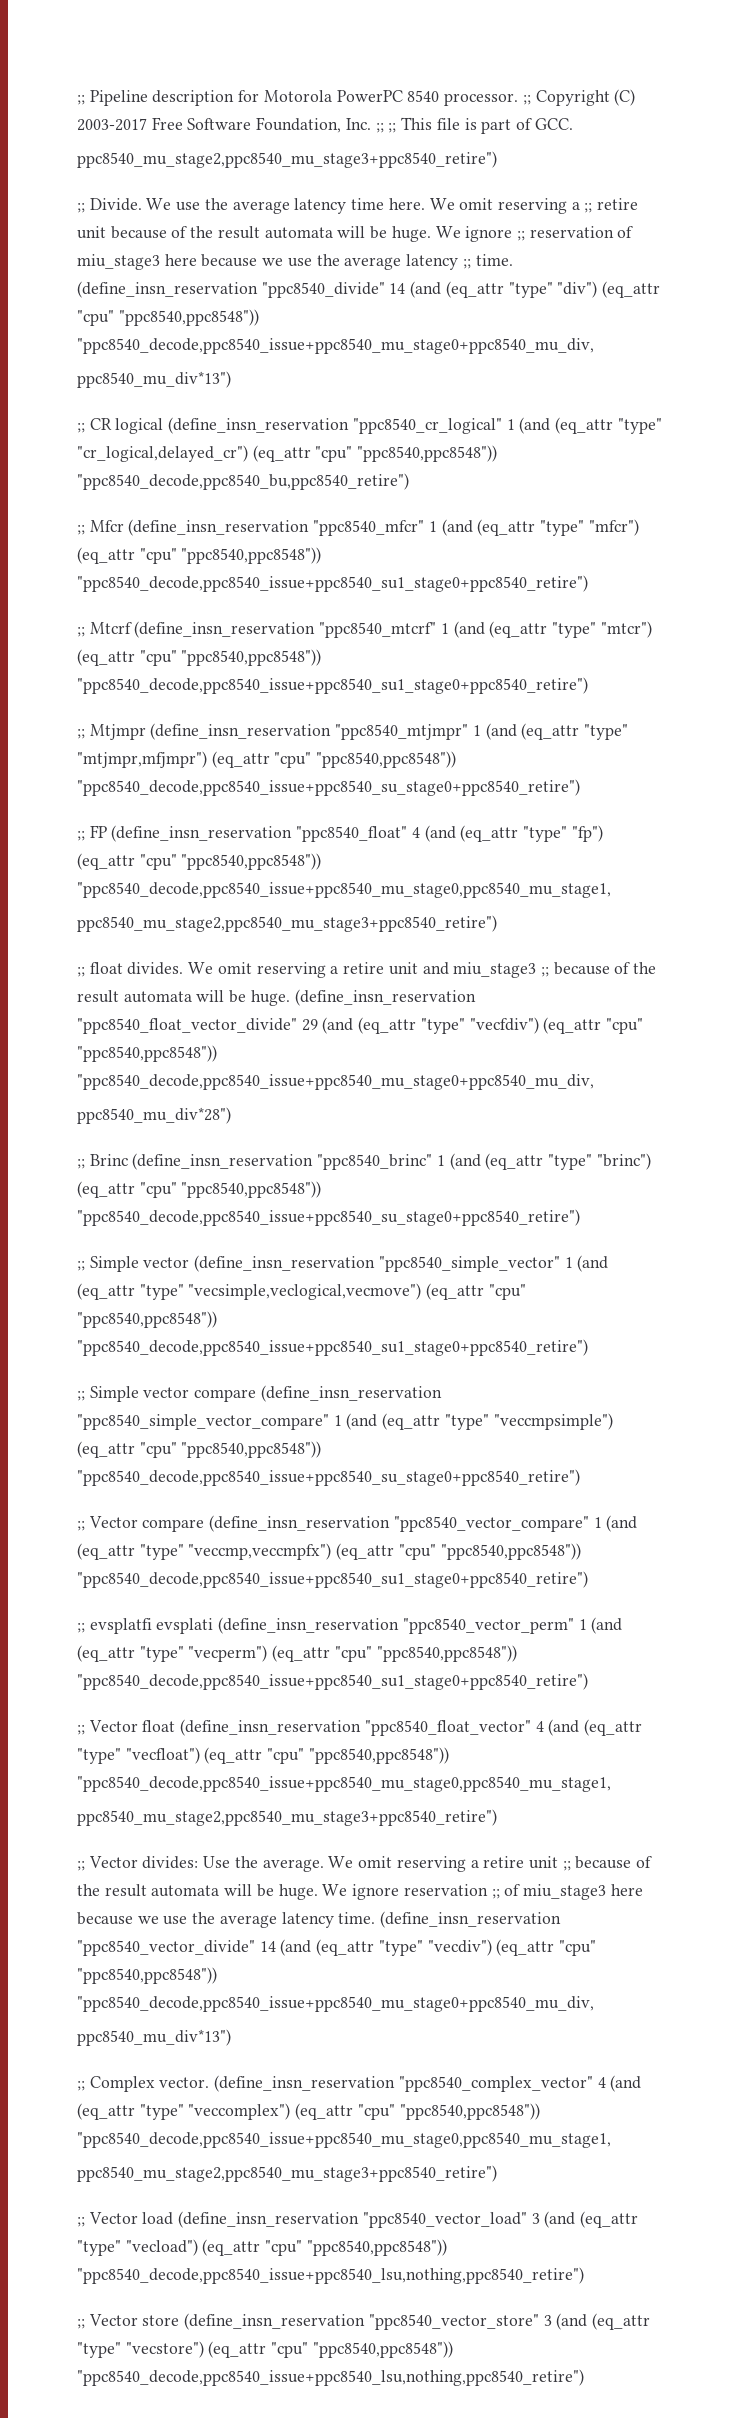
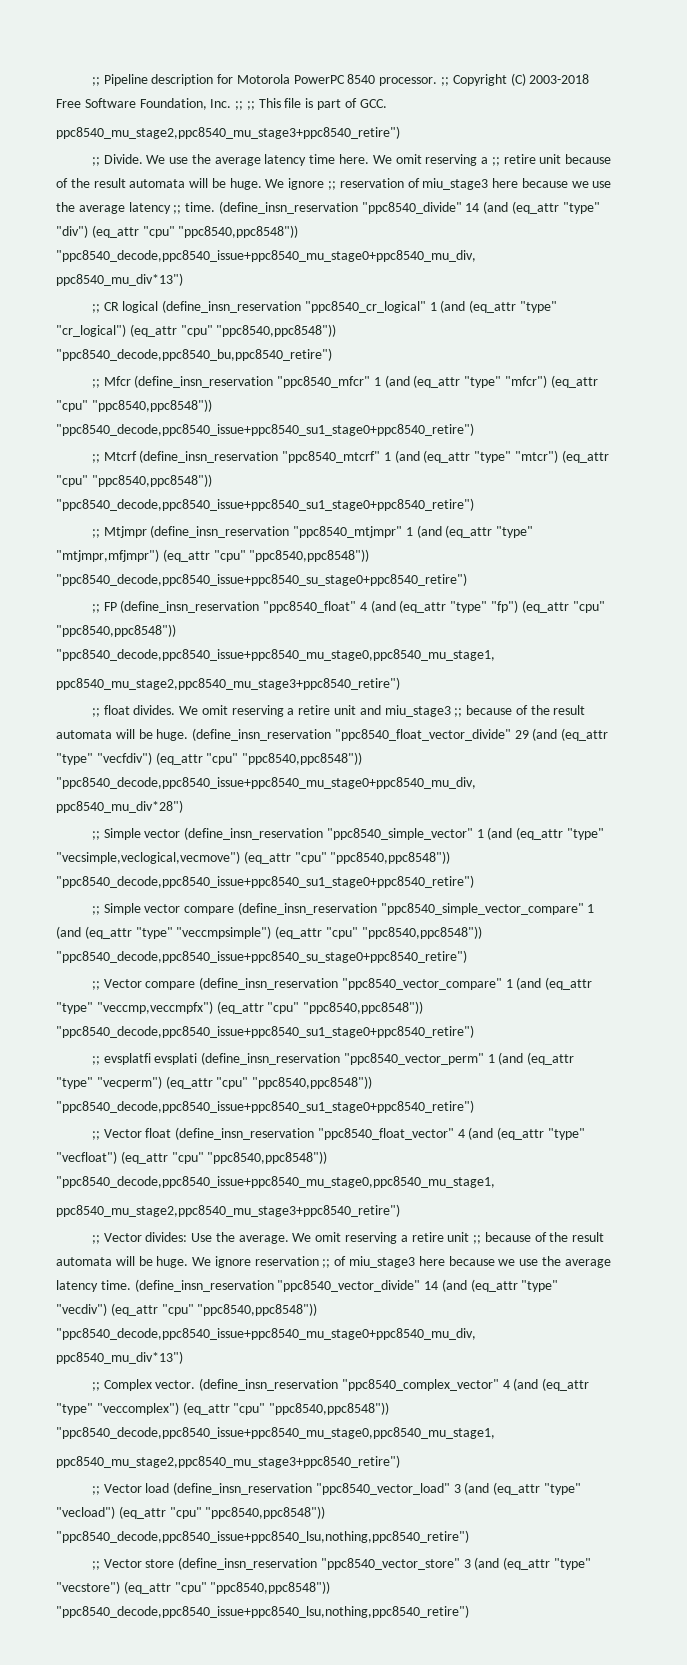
- ;; Pipeline description for Motorola PowerPC 8540 processor. ;; Copyright (C) 2003-2017 Free Software Foundation, Inc. ;; ;; This file is part of GCC.
+ ;; Pipeline description for Motorola PowerPC 8540 processor. ;; Copyright (C) 2003-2018 Free Software Foundation, Inc. ;; ;; This file is part of GCC.
- ;; CR logical (define_insn_reservation "ppc8540_cr_logical" 1 (and (eq_attr "type" "cr_logical,delayed_cr") (eq_attr "cpu" "ppc8540,ppc8548")) "ppc8540_decode,ppc8540_bu,ppc8540_retire")
+ ;; CR logical (define_insn_reservation "ppc8540_cr_logical" 1 (and (eq_attr "type" "cr_logical") (eq_attr "cpu" "ppc8540,ppc8548")) "ppc8540_decode,ppc8540_bu,ppc8540_retire")
- ;; Brinc (define_insn_reservation "ppc8540_brinc" 1 (and (eq_attr "type" "brinc") (eq_attr "cpu" "ppc8540,ppc8548")) "ppc8540_decode,ppc8540_issue+ppc8540_su_stage0+ppc8540_retire")

